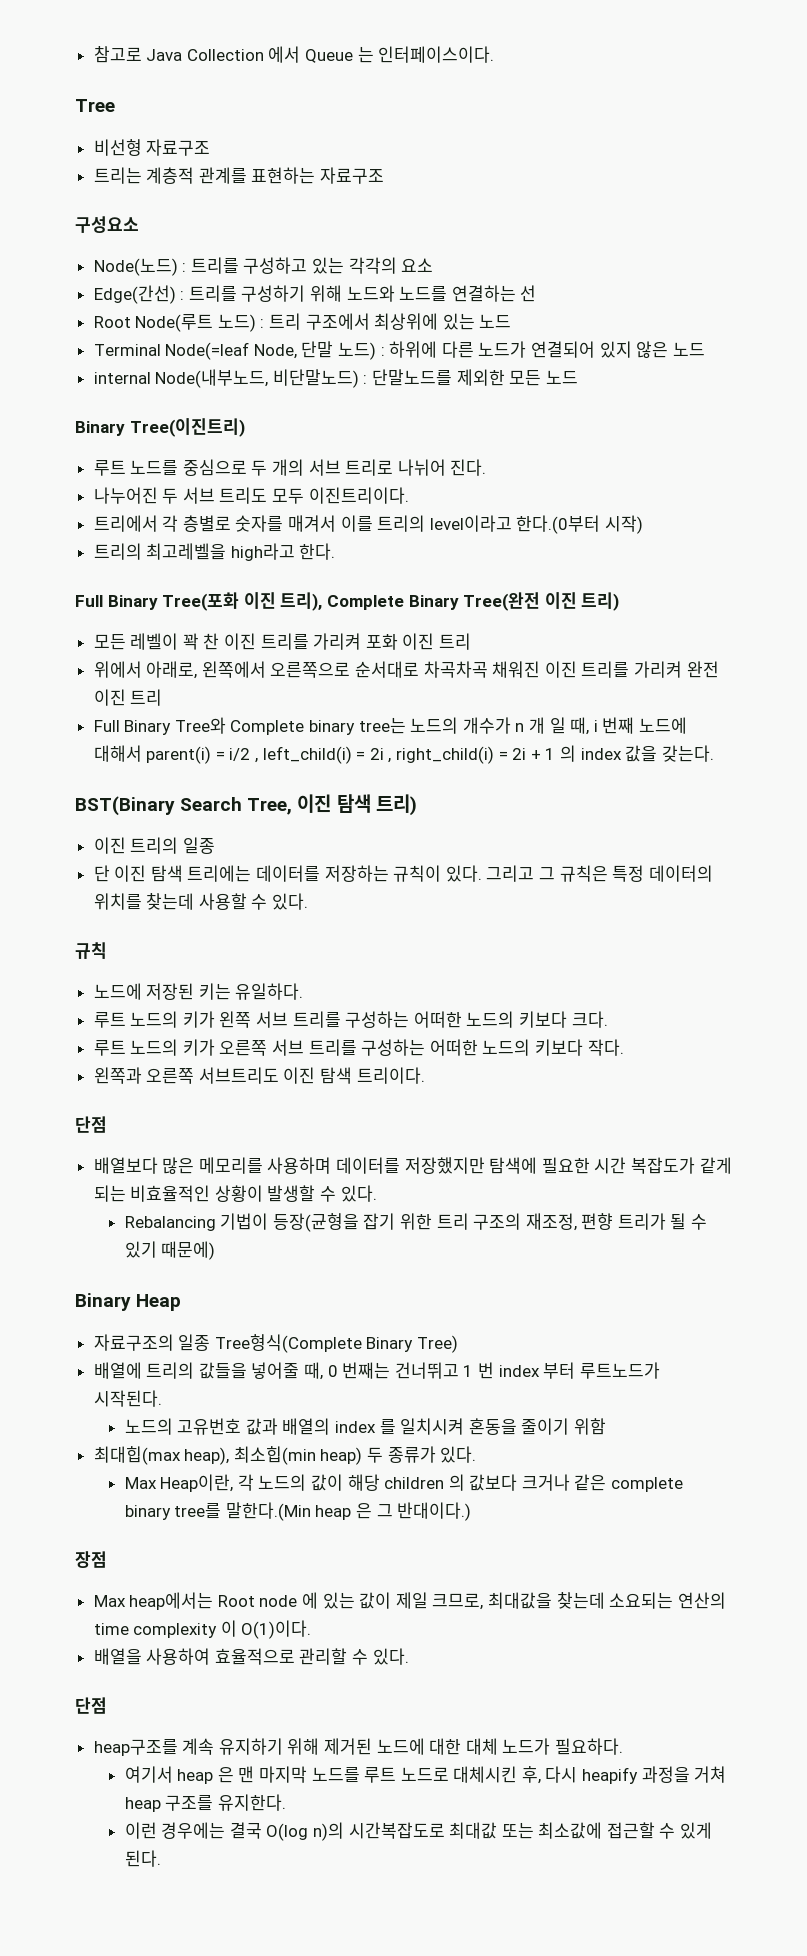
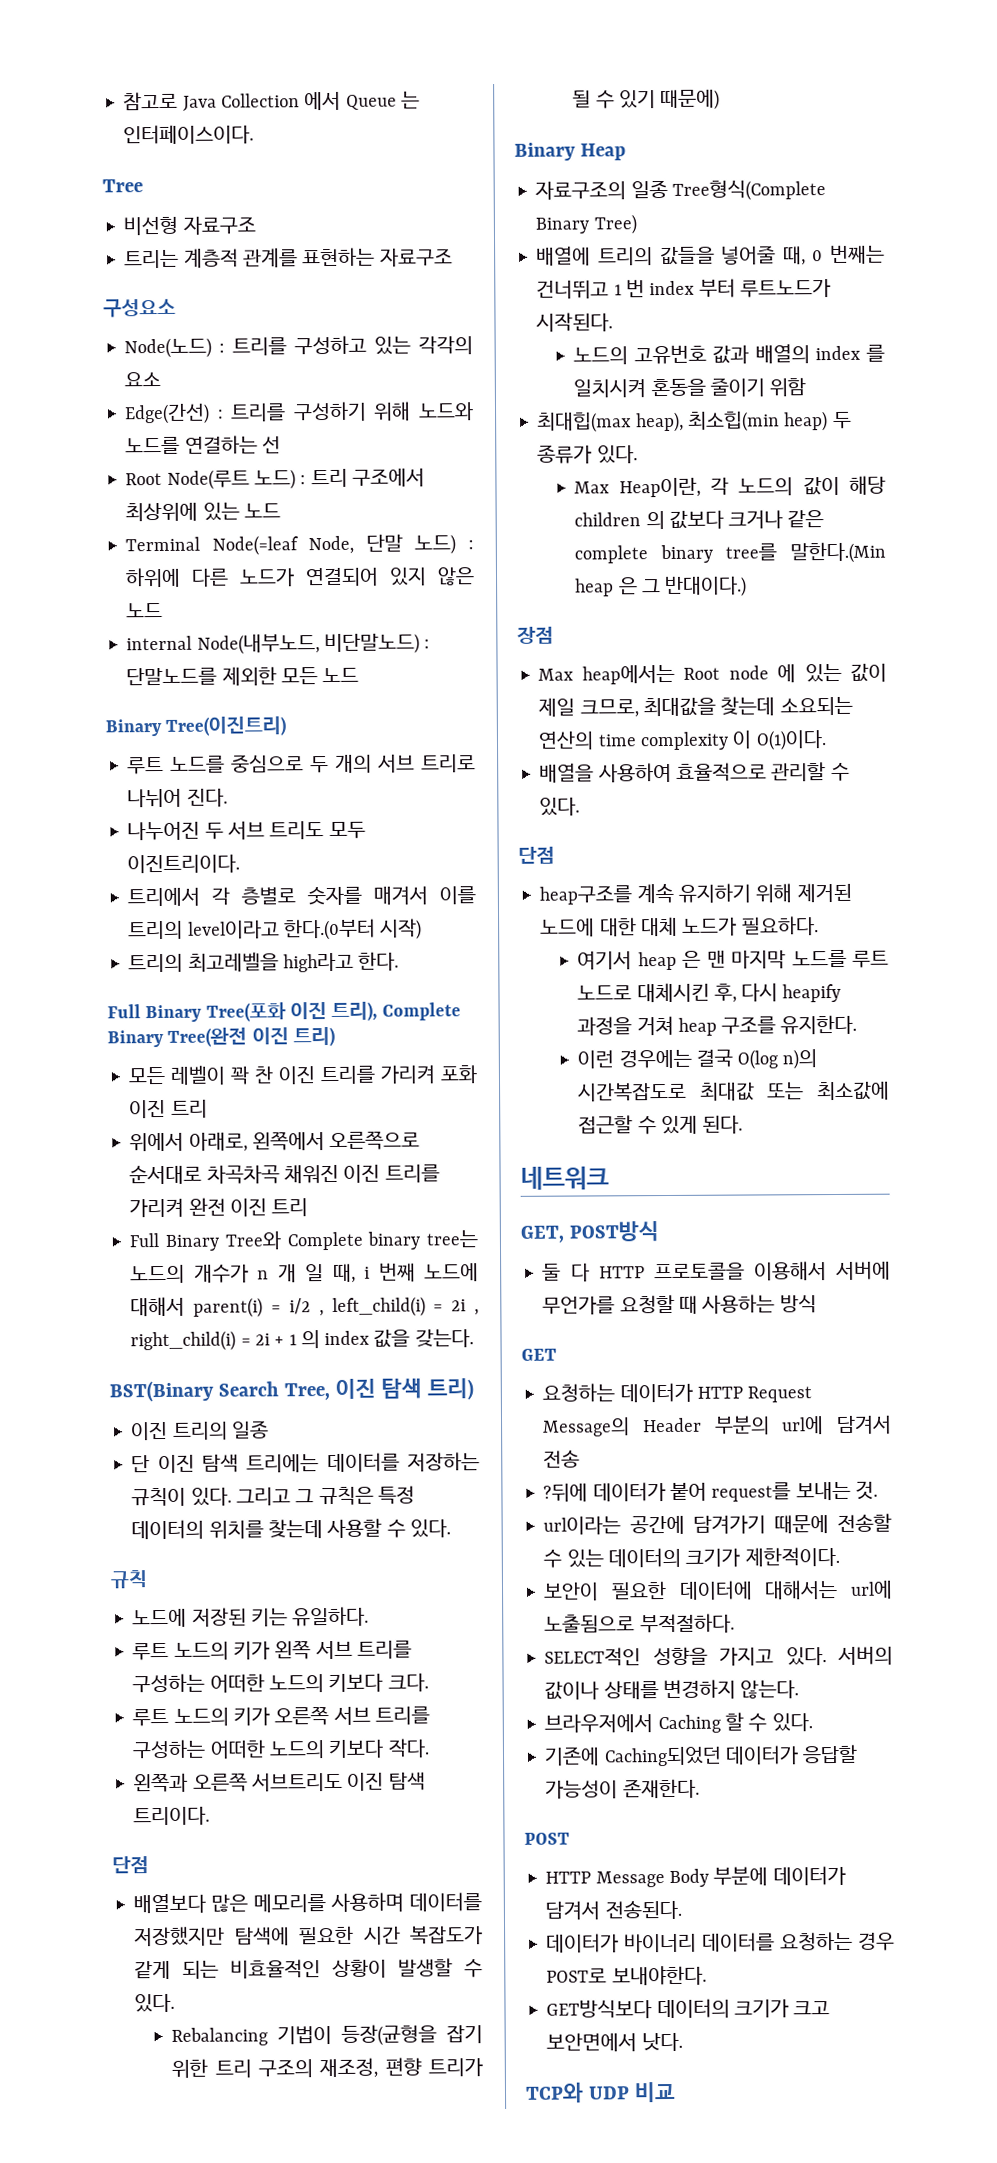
+ 네트워크
+ GET, POST방식
+ 둘 다 HTTP 프로토콜을 이용해서 서버에 무언가를 요청할 때 사용하는 방식
+ GET
+ 요청하는 데이터가 HTTP Request Message의 Header 부분의 url에 담겨서 전송
+ ?뒤에 데이터가 붙어 request를 보내는 것.
+ url이라는 공간에 담겨가기 때문에 전송할 수 있는 데이터의 크기가 제한적이다.
+ 보안이 필요한 데이터에 대해서는 url에 노출됨으로 부적절하다.
+ SELECT적인 성향을 가지고 있다. 서버의 값이나 상태를 변경하지 않는다.
+ 브라우저에서 Caching 할 수 있다.
+ 기존에 Caching되었던 데이터가 응답할 가능성이 존재한다.
+ POST
+ HTTP Message Body 부분에 데이터가 담겨서 전송된다.
+ 데이터가 바이너리 데이터를 요청하는 경우 POST로 보내야한다.
+ GET방식보다 데이터의 크기가 크고 보안면에서 낫다.
+ TCP와 UDP 비교

